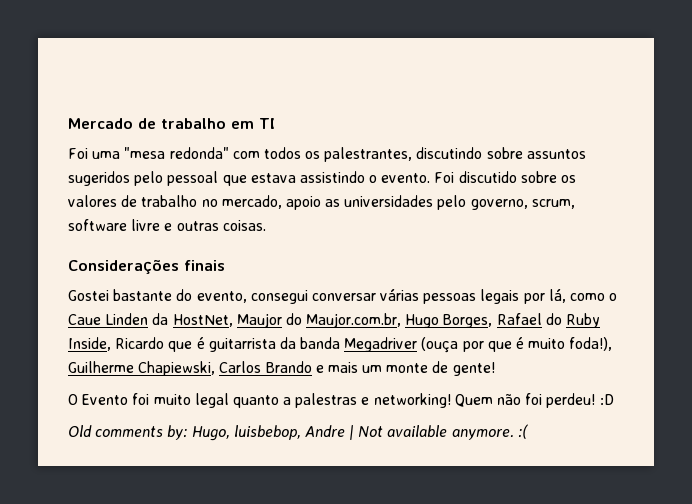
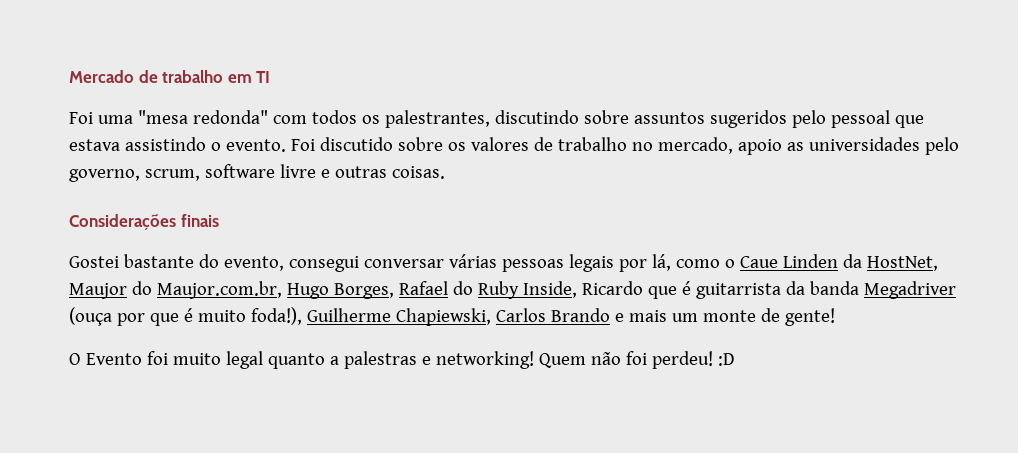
- Old comments by: Hugo, luisbebop, Andre | Not available anymore. :(

